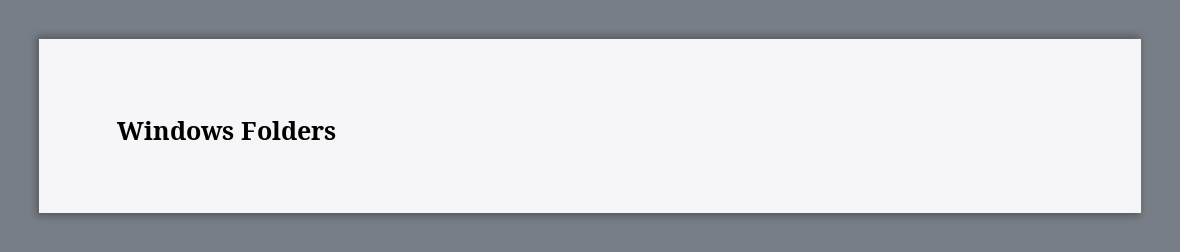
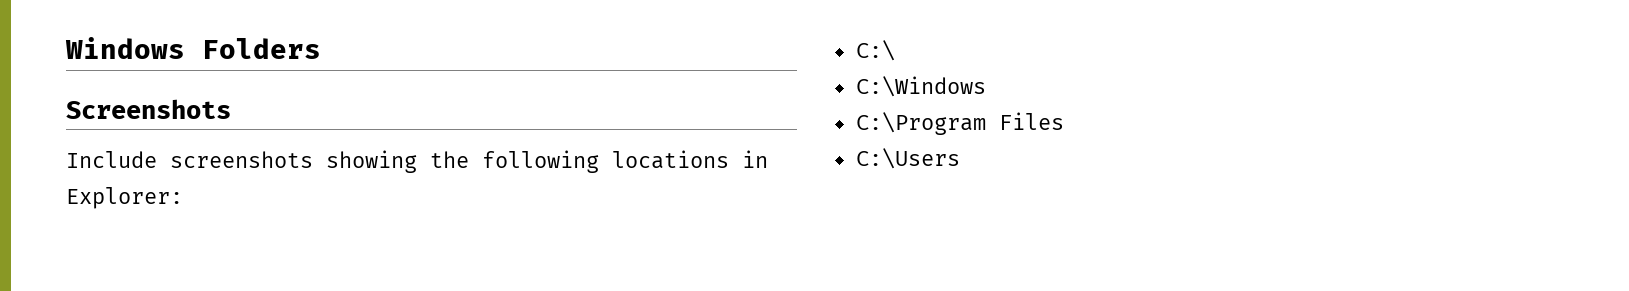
+ Screenshots
+ Include screenshots showing the following locations in Explorer:
+ C:\
+ C:\Windows
+ C:\Program Files
+ C:\Users

